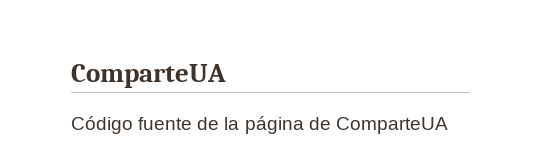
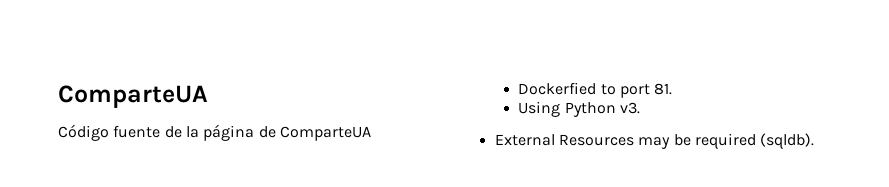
+ Dockerfied to port 81.
+ Using Python v3.
+ External Resources may be required (sqldb).

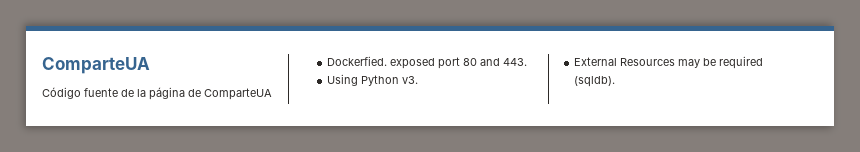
- Dockerfied to port 81.
+ Dockerfied. exposed port 80 and 443.

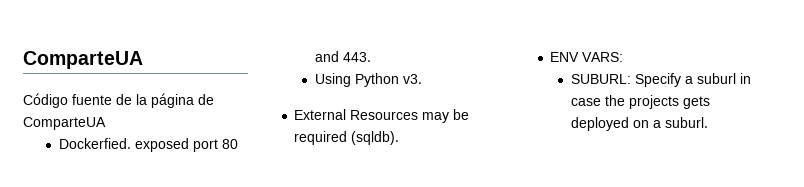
+ ENV VARS:
+ SUBURL: Specify a suburl in case the projects gets deployed on a suburl.

